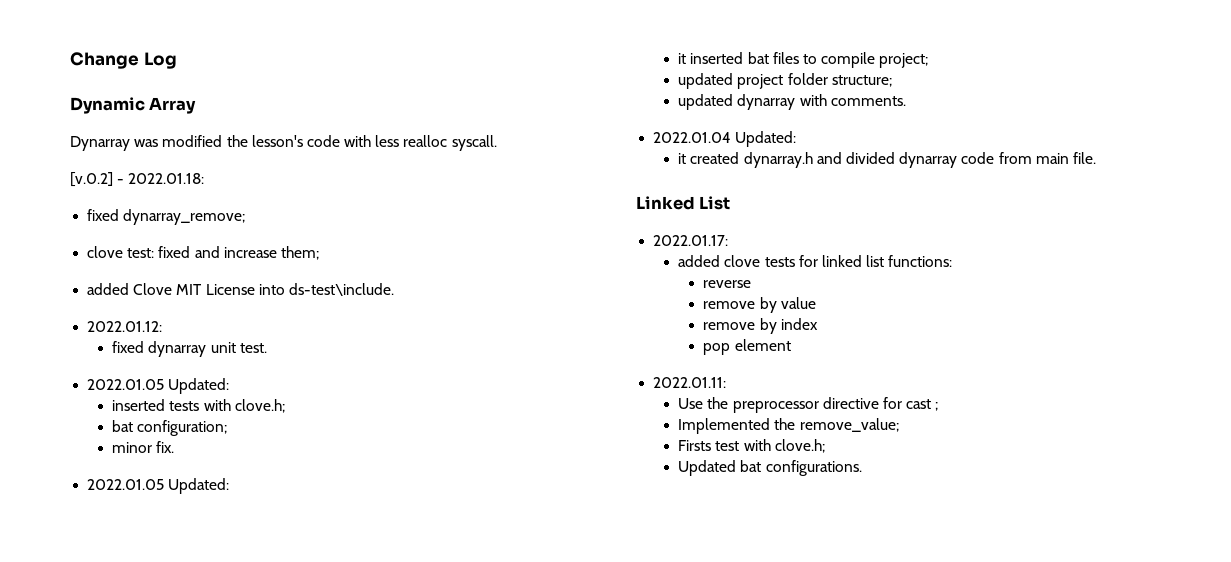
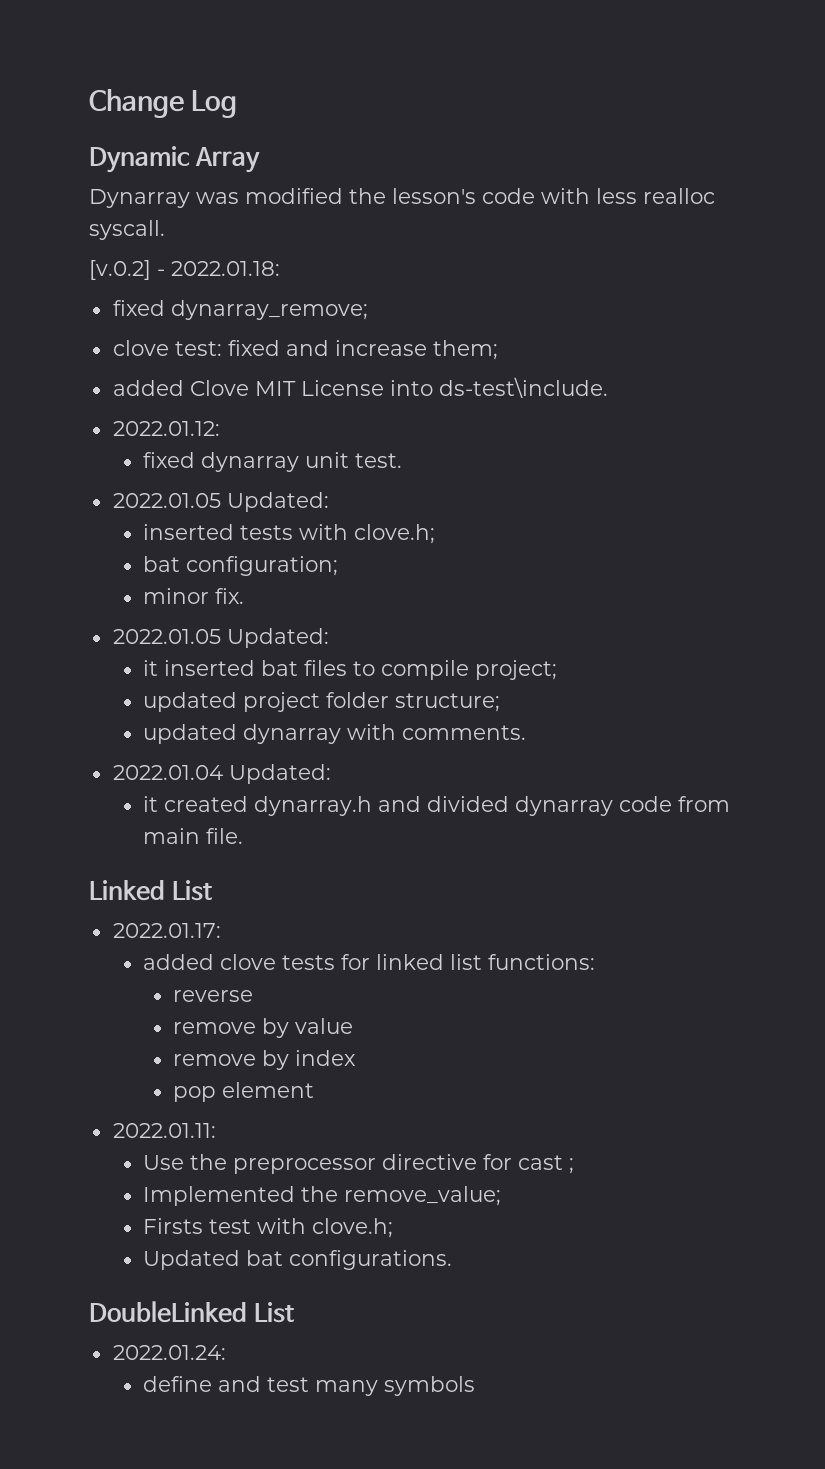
+ DoubleLinked List
+ 2022.01.24:
+ define and test many symbols

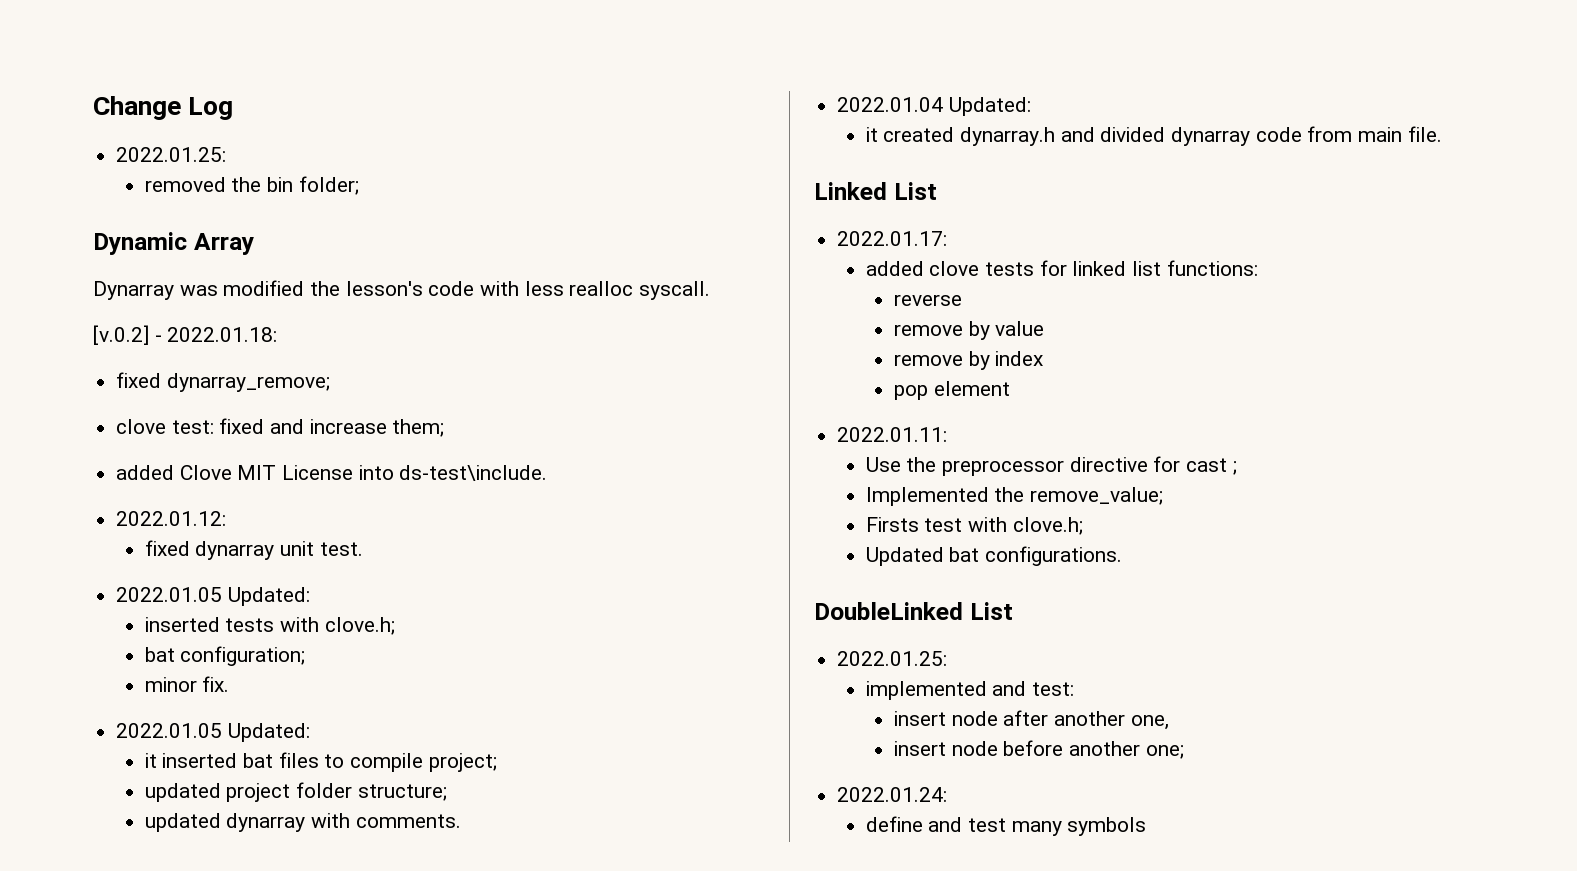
  Change Log
+ 2022.01.25:
+ removed the bin folder;
  DoubleLinked List
+ 2022.01.25:
+ implemented and test:
+ insert node after another one,
+ insert node before another one;

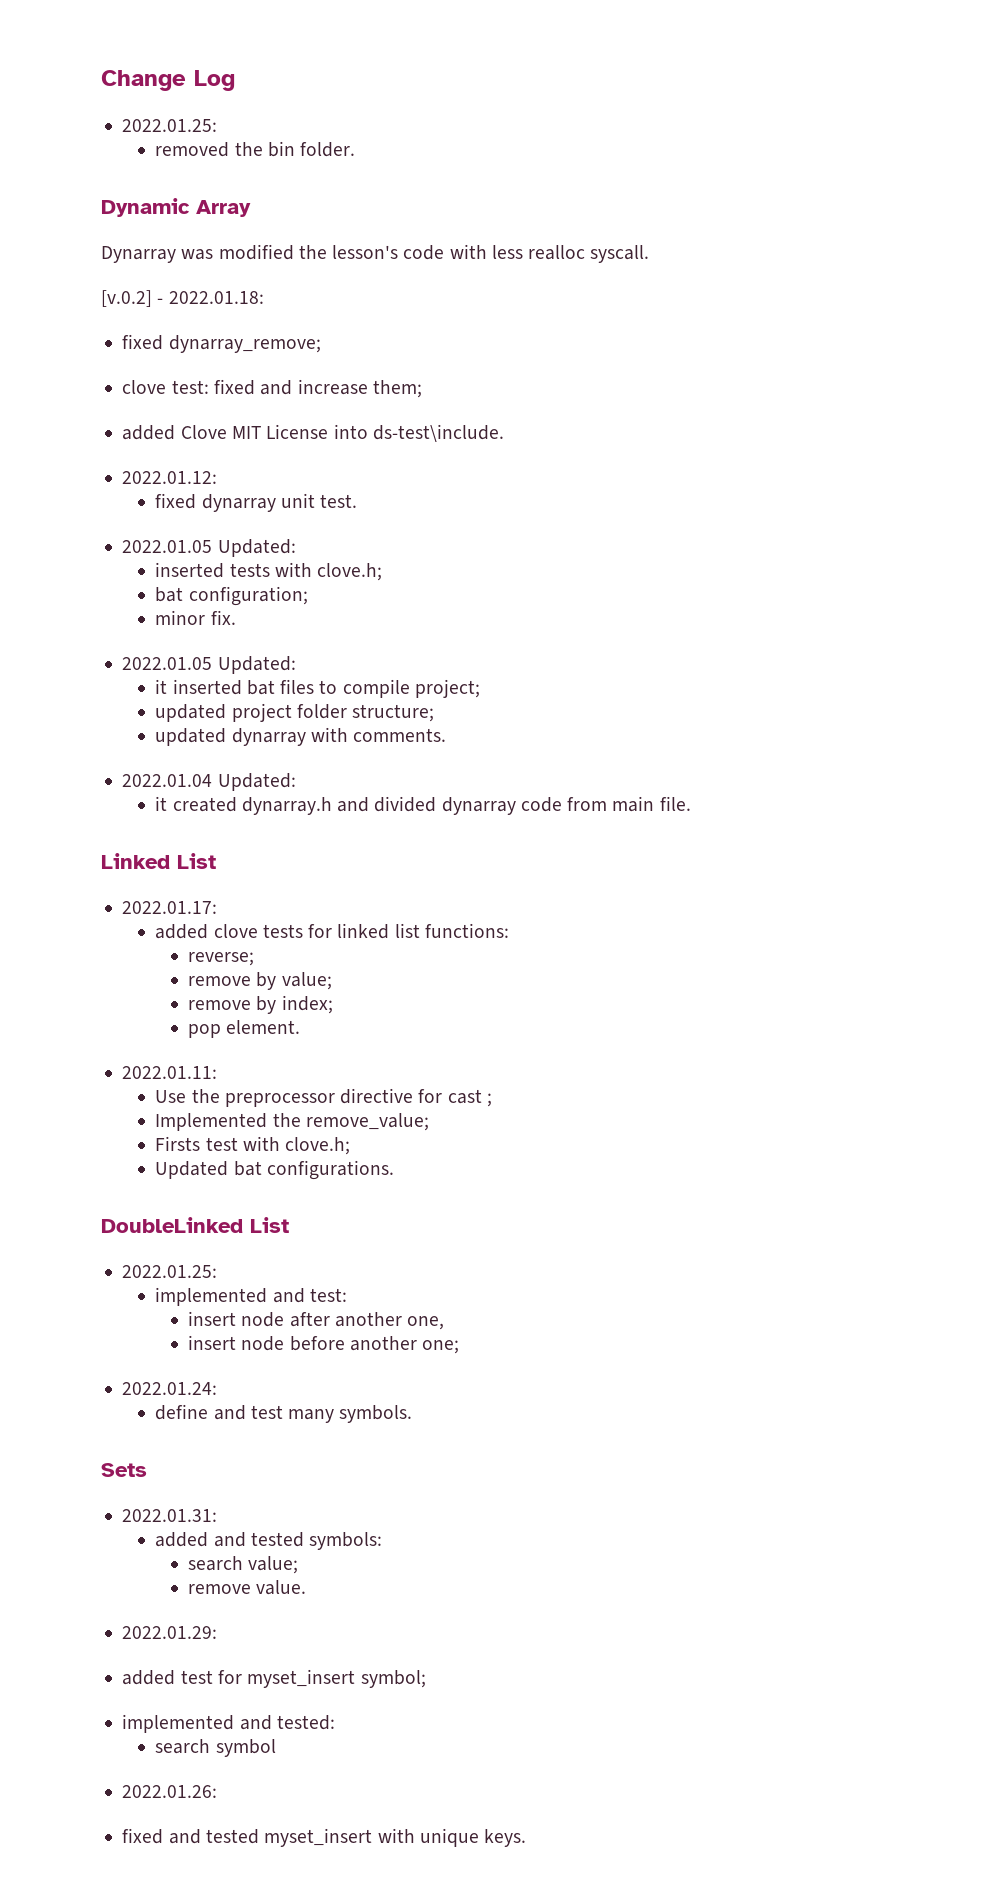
- removed the bin folder;
+ removed the bin folder.
- reverse
- remove by value
- remove by index
+ reverse;
+ remove by value;
+ remove by index;
- pop element
+ pop element.
- define and test many symbols
+ define and test many symbols.
+ Sets
+ 2022.01.31:
+ added and tested symbols:
+ search value;
+ remove value.
+ 2022.01.29:
+ added test for myset_insert symbol;
+ implemented and tested:
+ search symbol
+ 2022.01.26:
+ fixed and tested myset_insert with unique keys.

